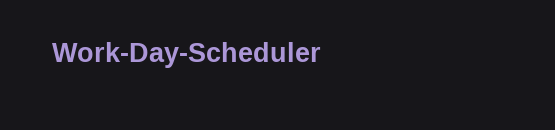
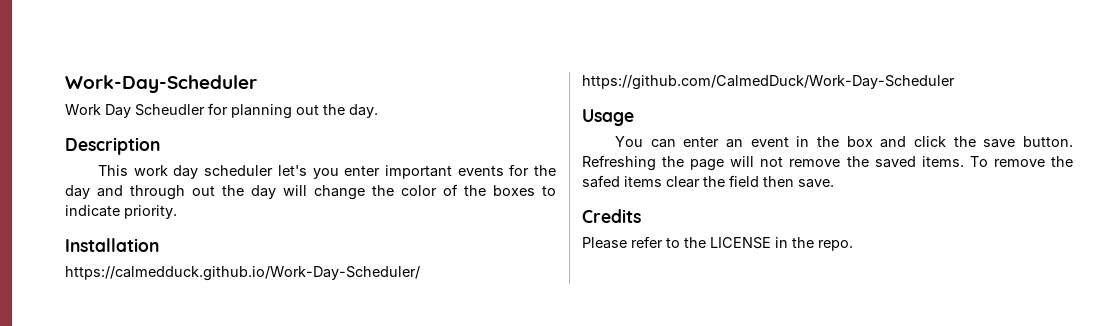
+ Work Day Scheudler for planning out the day.
+ Description
+ This work day scheduler let's you enter important events for the day and through out the day will change the color of the boxes to indicate priority.
+ Installation
+ https://calmedduck.github.io/Work-Day-Scheduler/ https://github.com/CalmedDuck/Work-Day-Scheduler
+ Usage
+ You can enter an event in the box and click the save button. Refreshing the page will not remove the saved items. To remove the safed items clear the field then save.
+ Credits
+ Please refer to the LICENSE in the repo.

